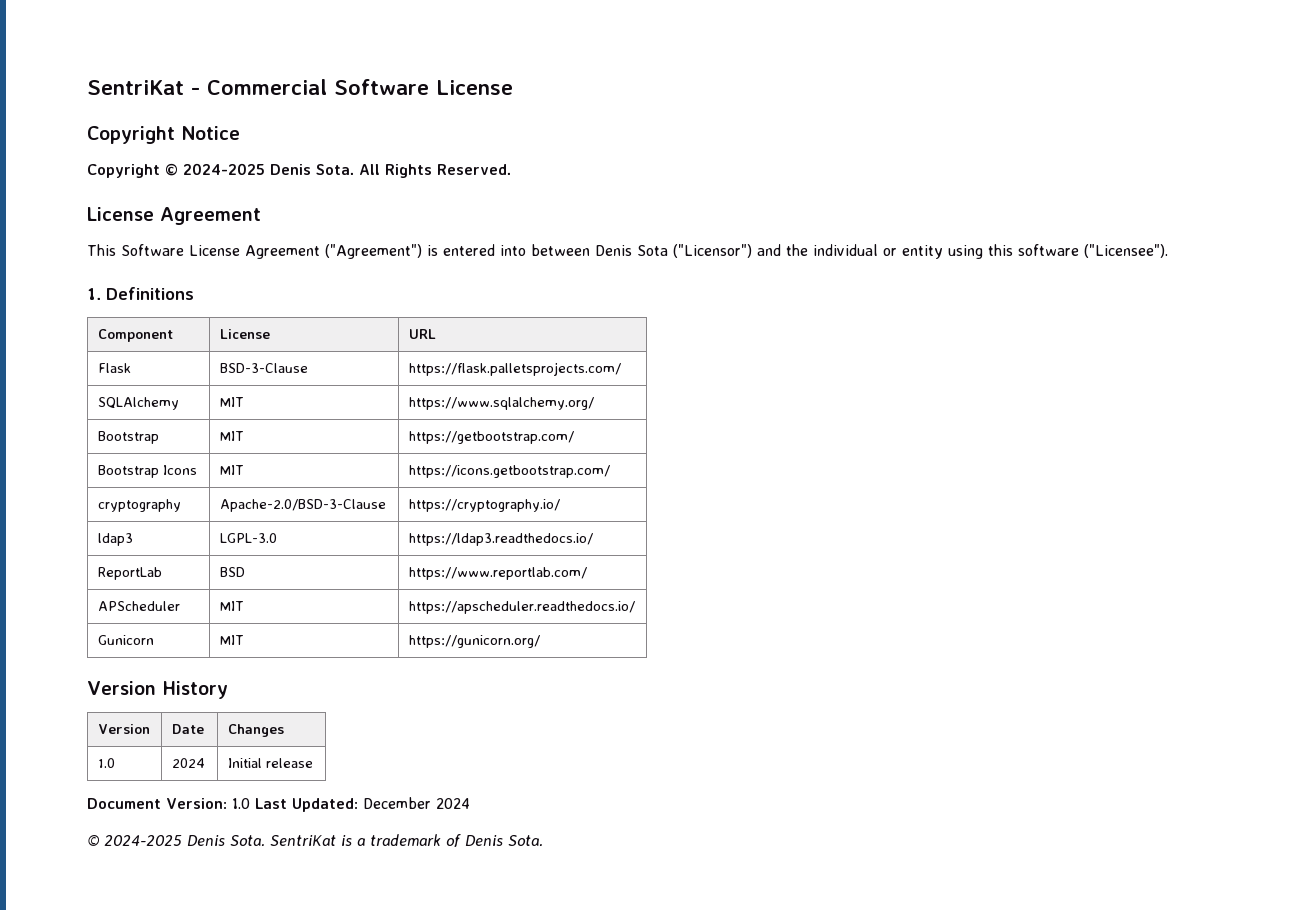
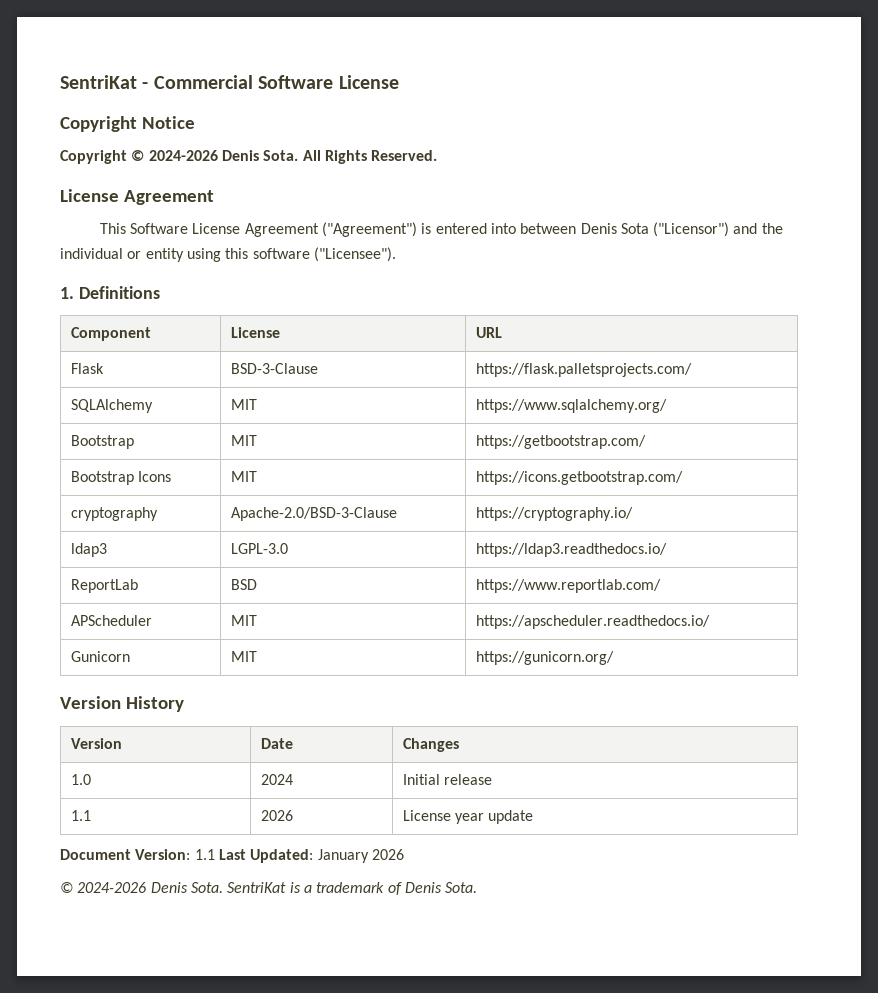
- Copyright © 2024-2025 Denis Sota.
+ Copyright © 2024-2026 Denis Sota.
+ 1.1 | 2026 | License year update
- Document Version: 1.0 Last Updated: December 2024
- © 2024-2025 Denis Sota.
+ Document Version: 1.1 Last Updated: January 2026
+ © 2024-2026 Denis Sota.

